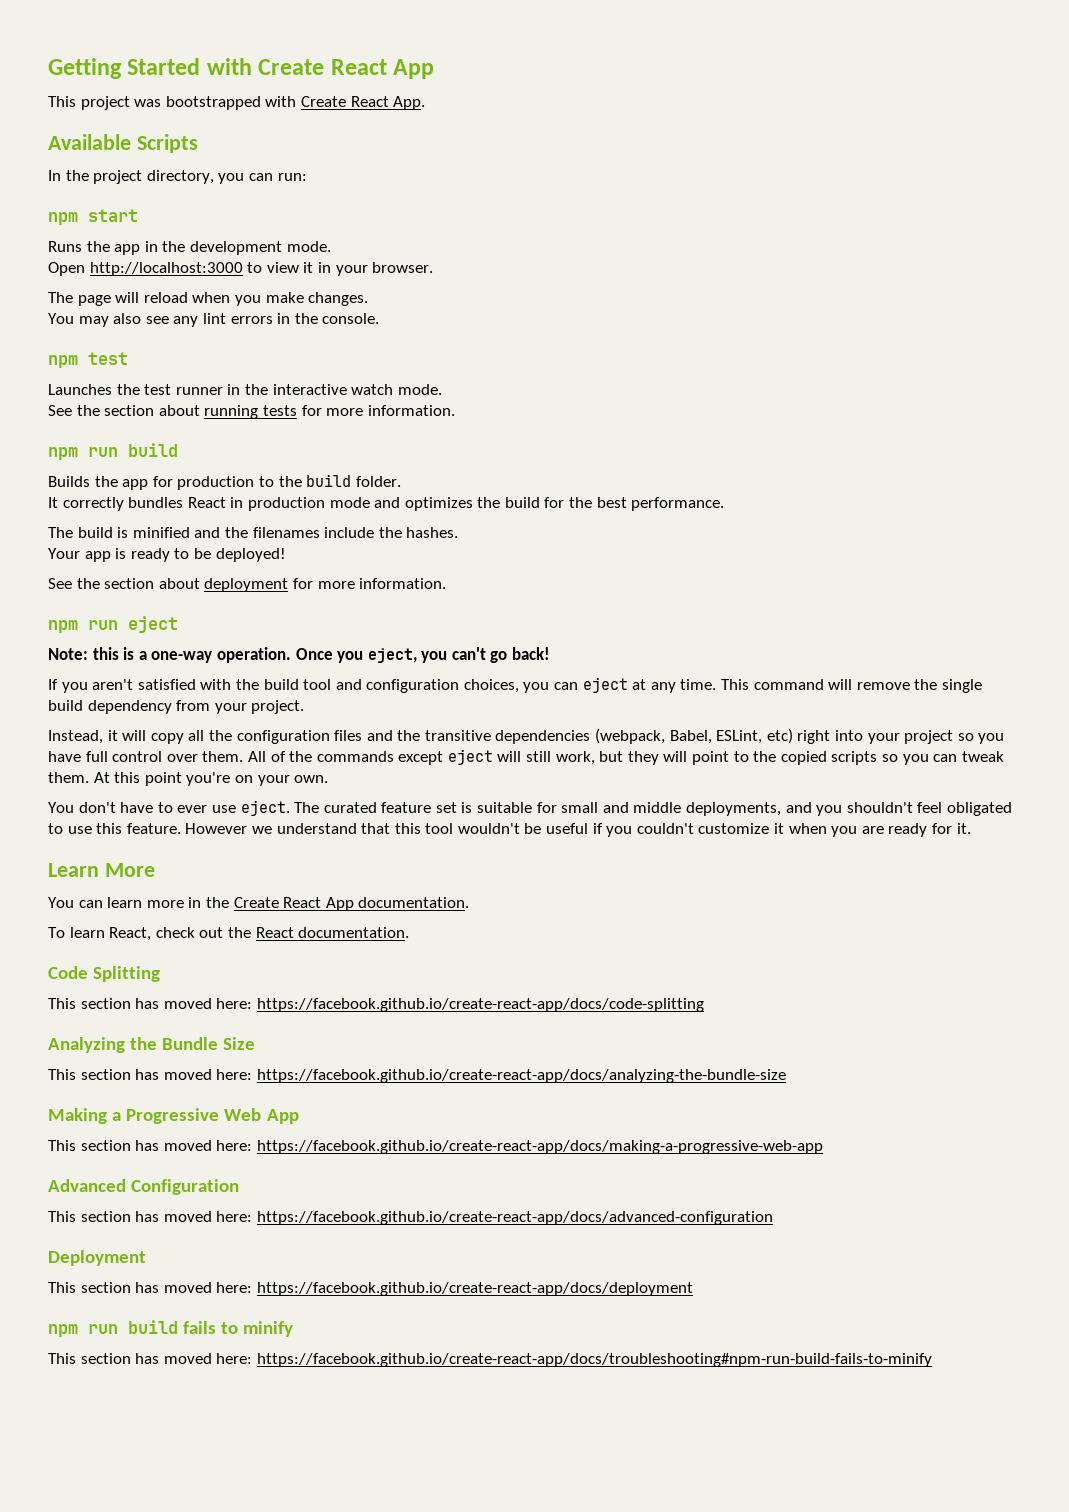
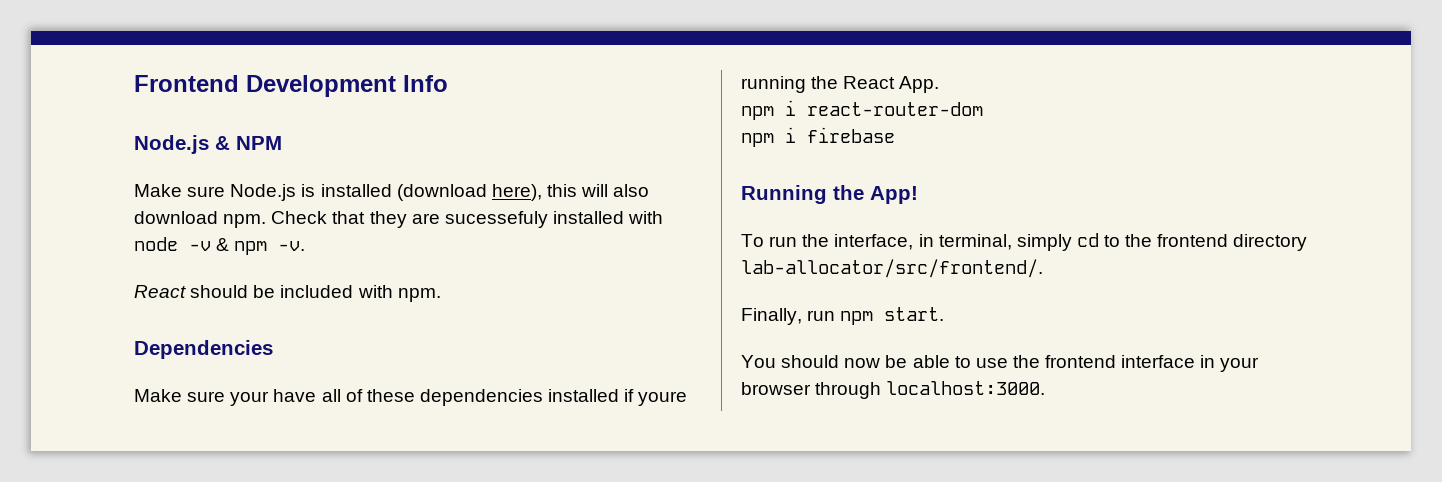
- Getting Started with Create React App
- This project was bootstrapped with Create React App.
- Available Scripts
- In the project directory, you can run:
- npm start
- Runs the app in the development mode.
- Open http://localhost:3000 to view it in your browser.
- The page will reload when you make changes.
- You may also see any lint errors in the console.
- npm test
- Launches the test runner in the interactive watch mode.
- See the section about running tests for more information.
- npm run build
- Builds the app for production to the build folder.
- It correctly bundles React in production mode and optimizes the build for the best performance.
- The build is minified and the filenames include the hashes.
- Your app is ready to be deployed!
- See the section about deployment for more information.
- npm run eject
- Note: this is a one-way operation. Once you eject, you can't go back!
- If you aren't satisfied with the build tool and configuration choices, you can eject at any time. This command will remove the single build dependency from your project.
- Instead, it will copy all the configuration files and the transitive dependencies (webpack, Babel, ESLint, etc) right into your project so you have full control over them. All of the commands except eject will still work, but they will point to the copied scripts so you can tweak them. At this point you're on your own.
- You don't have to ever use eject. The curated feature set is suitable for small and middle deployments, and you shouldn't feel obligated to use this feature. However we understand that this tool wouldn't be useful if you couldn't customize it when you are ready for it.
- Learn More
- You can learn more in the Create React App documentation.
- To learn React, check out the React documentation.
- Code Splitting
- This section has moved here: https://facebook.github.io/create-react-app/docs/code-splitting
- Analyzing the Bundle Size
- This section has moved here: https://facebook.github.io/create-react-app/docs/analyzing-the-bundle-size
- Making a Progressive Web App
- This section has moved here: https://facebook.github.io/create-react-app/docs/making-a-progressive-web-app
- Advanced Configuration
- This section has moved here: https://facebook.github.io/create-react-app/docs/advanced-configuration
- Deployment
- This section has moved here: https://facebook.github.io/create-react-app/docs/deployment
- npm run build fails to minify
- This section has moved here: https://facebook.github.io/create-react-app/docs/troubleshooting#npm-run-build-fails-to-minify
+ Frontend Development Info
+ Node.js & NPM
+ Make sure Node.js is installed (download here), this will also download npm. Check that they are sucessefuly installed with node -v & npm -v.
+ React should be included with npm.
+ Dependencies
+ Make sure your have all of these dependencies installed if youre running the React App.
+ npm i react-router-dom
+ npm i firebase
+ Running the App!
+ To run the interface, in terminal, simply cd to the frontend directory lab-allocator/src/frontend/.
+ Finally, run npm start.
+ You should now be able to use the frontend interface in your browser through localhost:3000.

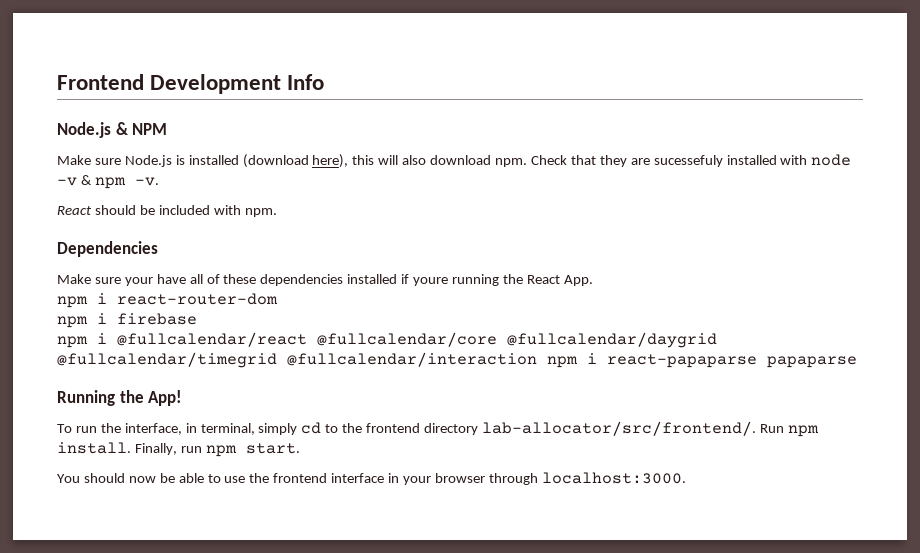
+ npm i @fullcalendar/react @fullcalendar/core @fullcalendar/daygrid @fullcalendar/timegrid @fullcalendar/interaction npm i react-papaparse papaparse
- To run the interface, in terminal, simply cd to the frontend directory lab-allocator/src/frontend/.
- Finally, run npm start.
+ To run the interface, in terminal, simply cd to the frontend directory lab-allocator/src/frontend/. Run npm install. Finally, run npm start.

